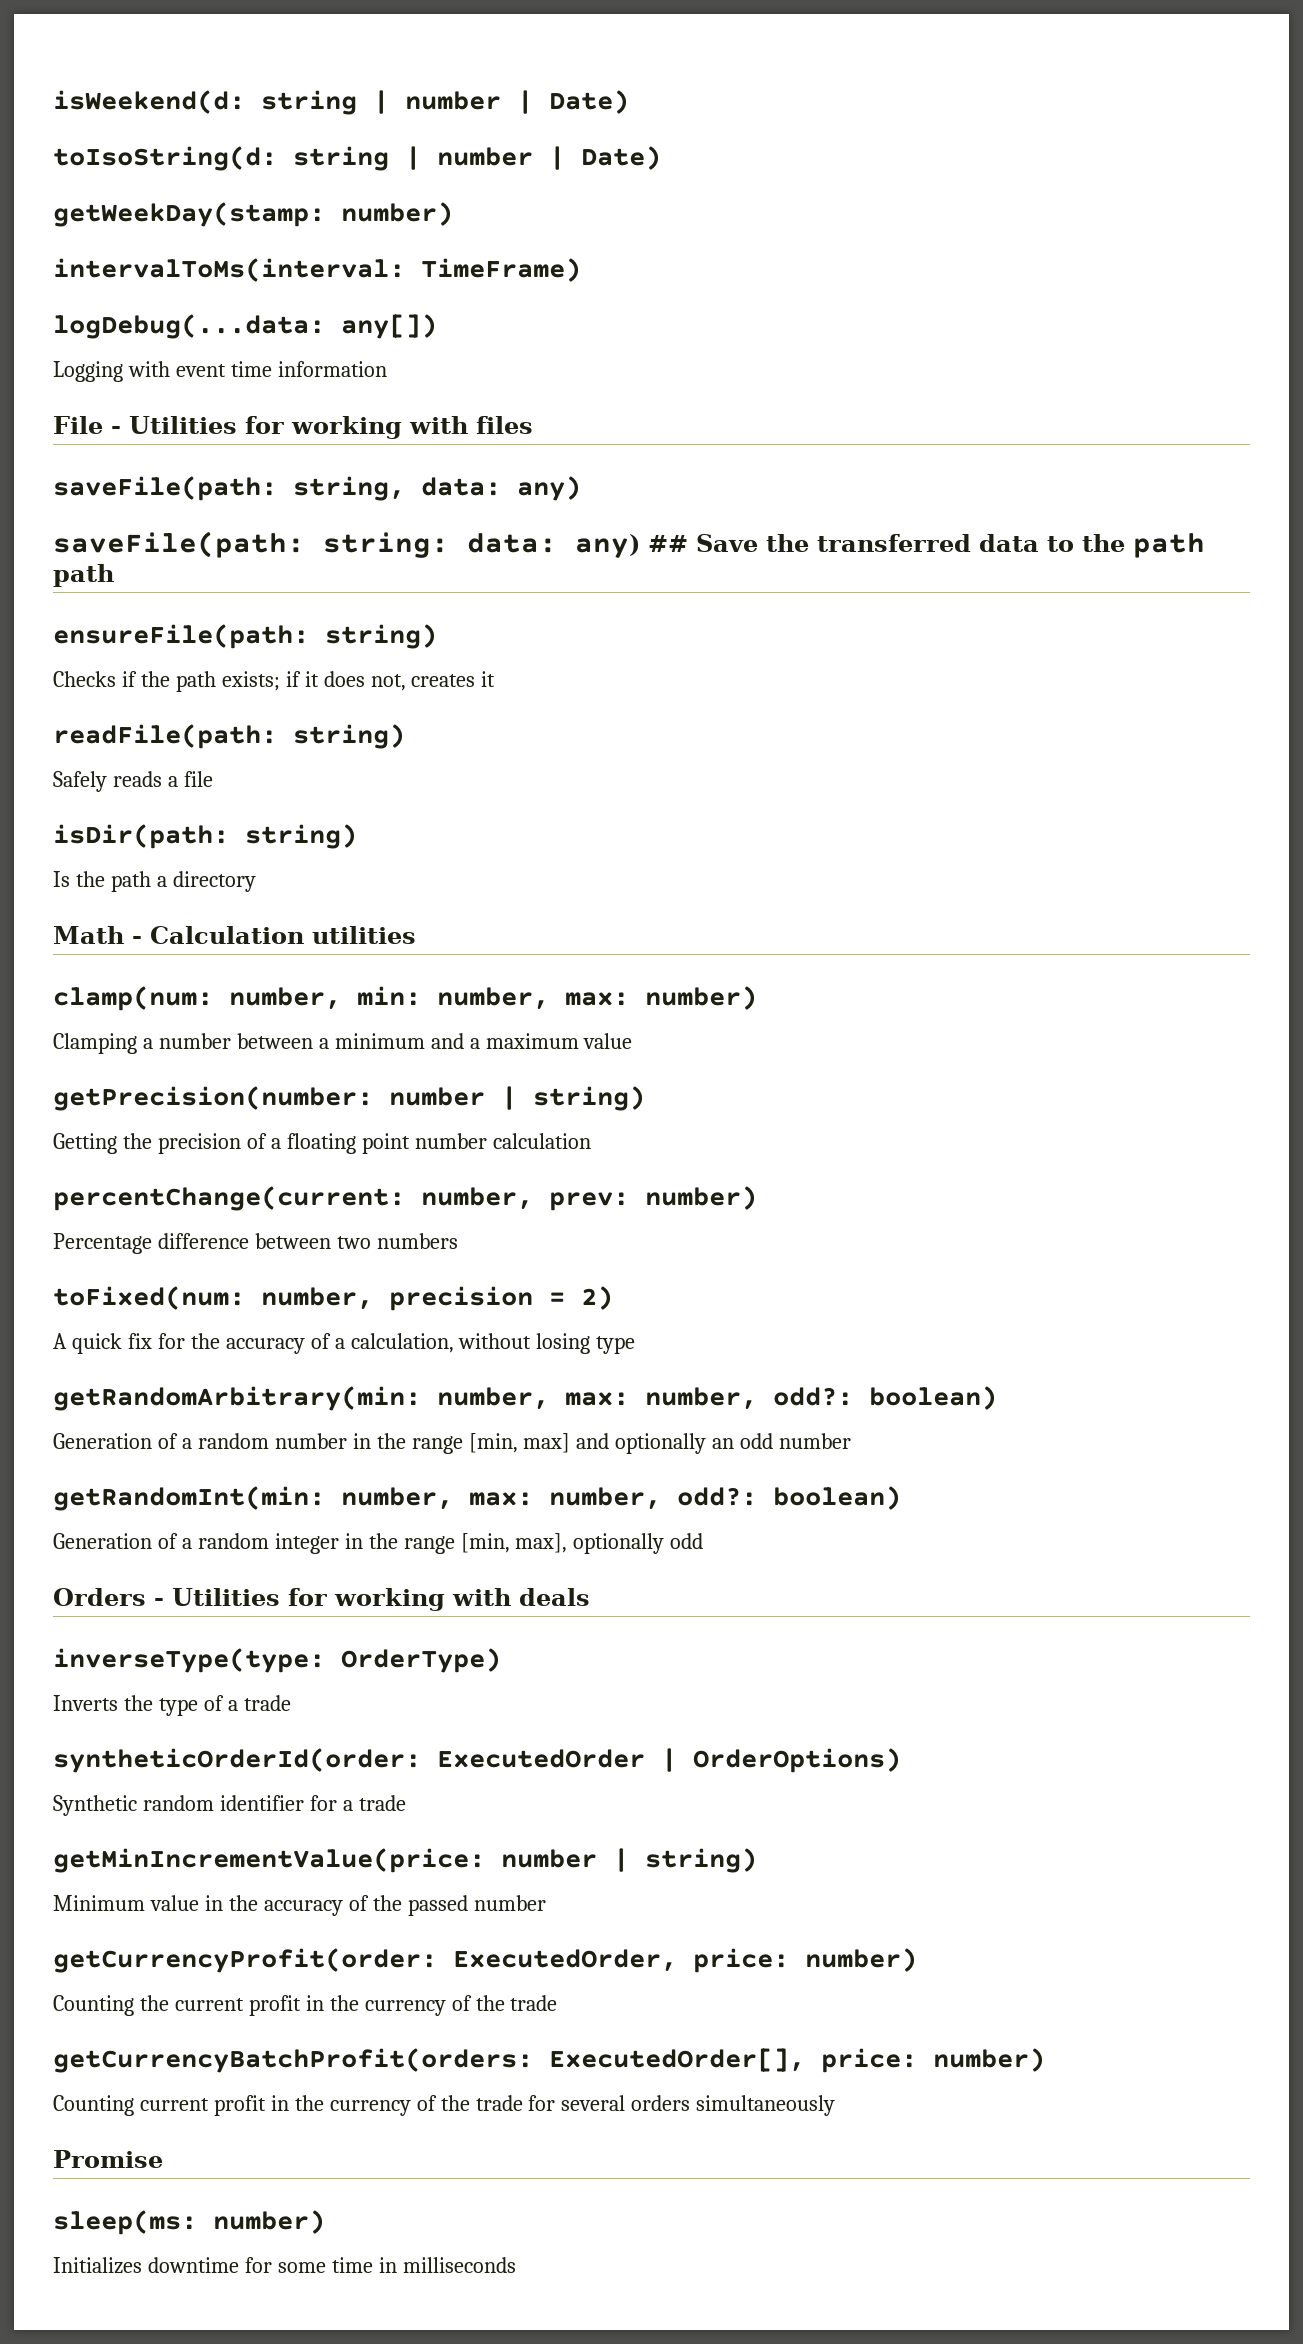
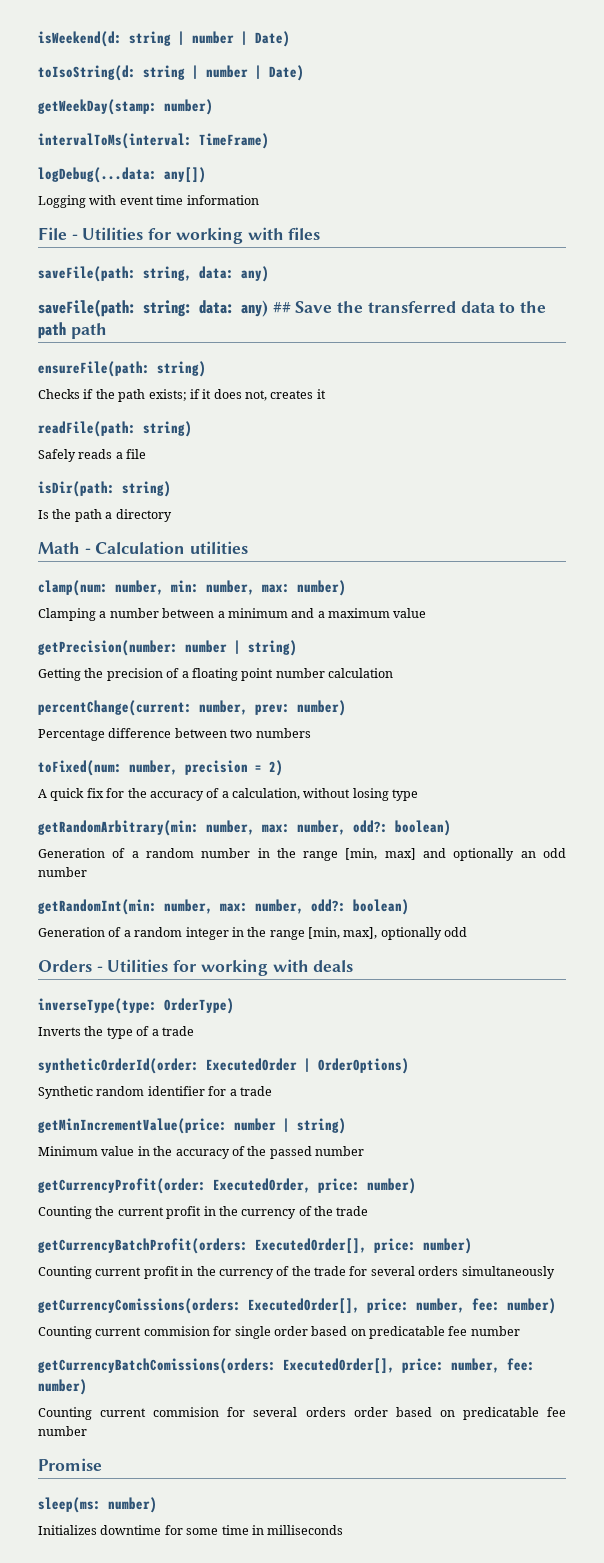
+ getCurrencyComissions(orders: ExecutedOrder[], price: number, fee: number)
+ Counting current commision for single order based on predicatable fee number
+ getCurrencyBatchComissions(orders: ExecutedOrder[], price: number, fee: number)
+ Counting current commision for several orders order based on predicatable fee number

